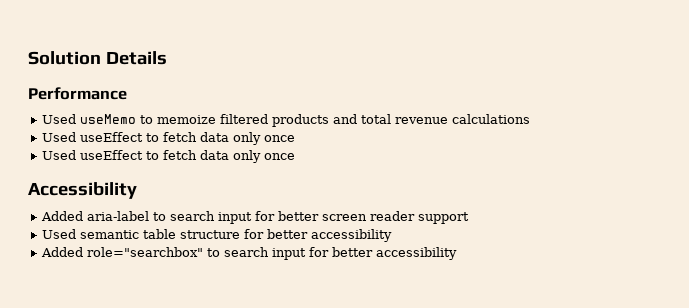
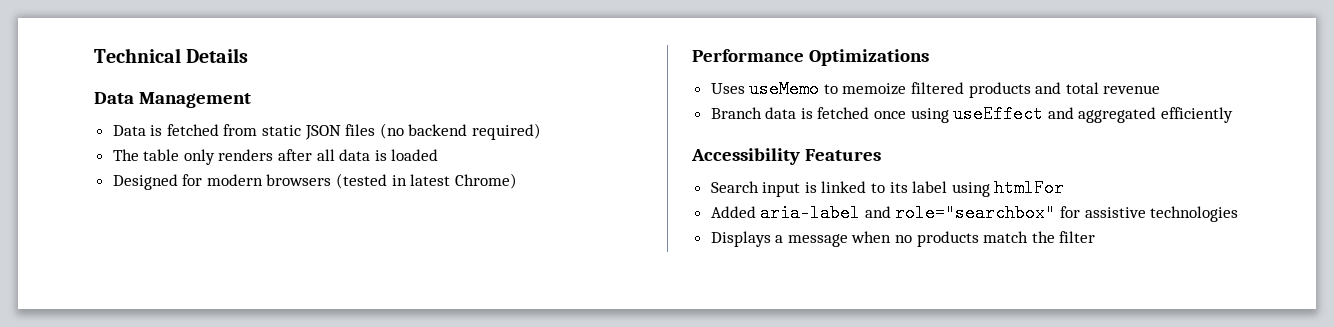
- Solution Details
+ Technical Details
+ Data Management
+ Data is fetched from static JSON files (no backend required)
+ The table only renders after all data is loaded
+ Designed for modern browsers (tested in latest Chrome)
- Performance
- Used useMemo to memoize filtered products and total revenue calculations
- Used useEffect to fetch data only once
- Used useEffect to fetch data only once
- Accessibility
- Added aria-label to search input for better screen reader support
- Used semantic table structure for better accessibility
- Added role="searchbox" to search input for better accessibility
+ Performance Optimizations
+ Uses useMemo to memoize filtered products and total revenue
+ Branch data is fetched once using useEffect and aggregated efficiently
+ Accessibility Features
+ Search input is linked to its label using htmlFor
+ Added aria-label and role="searchbox" for assistive technologies
+ Displays a message when no products match the filter

